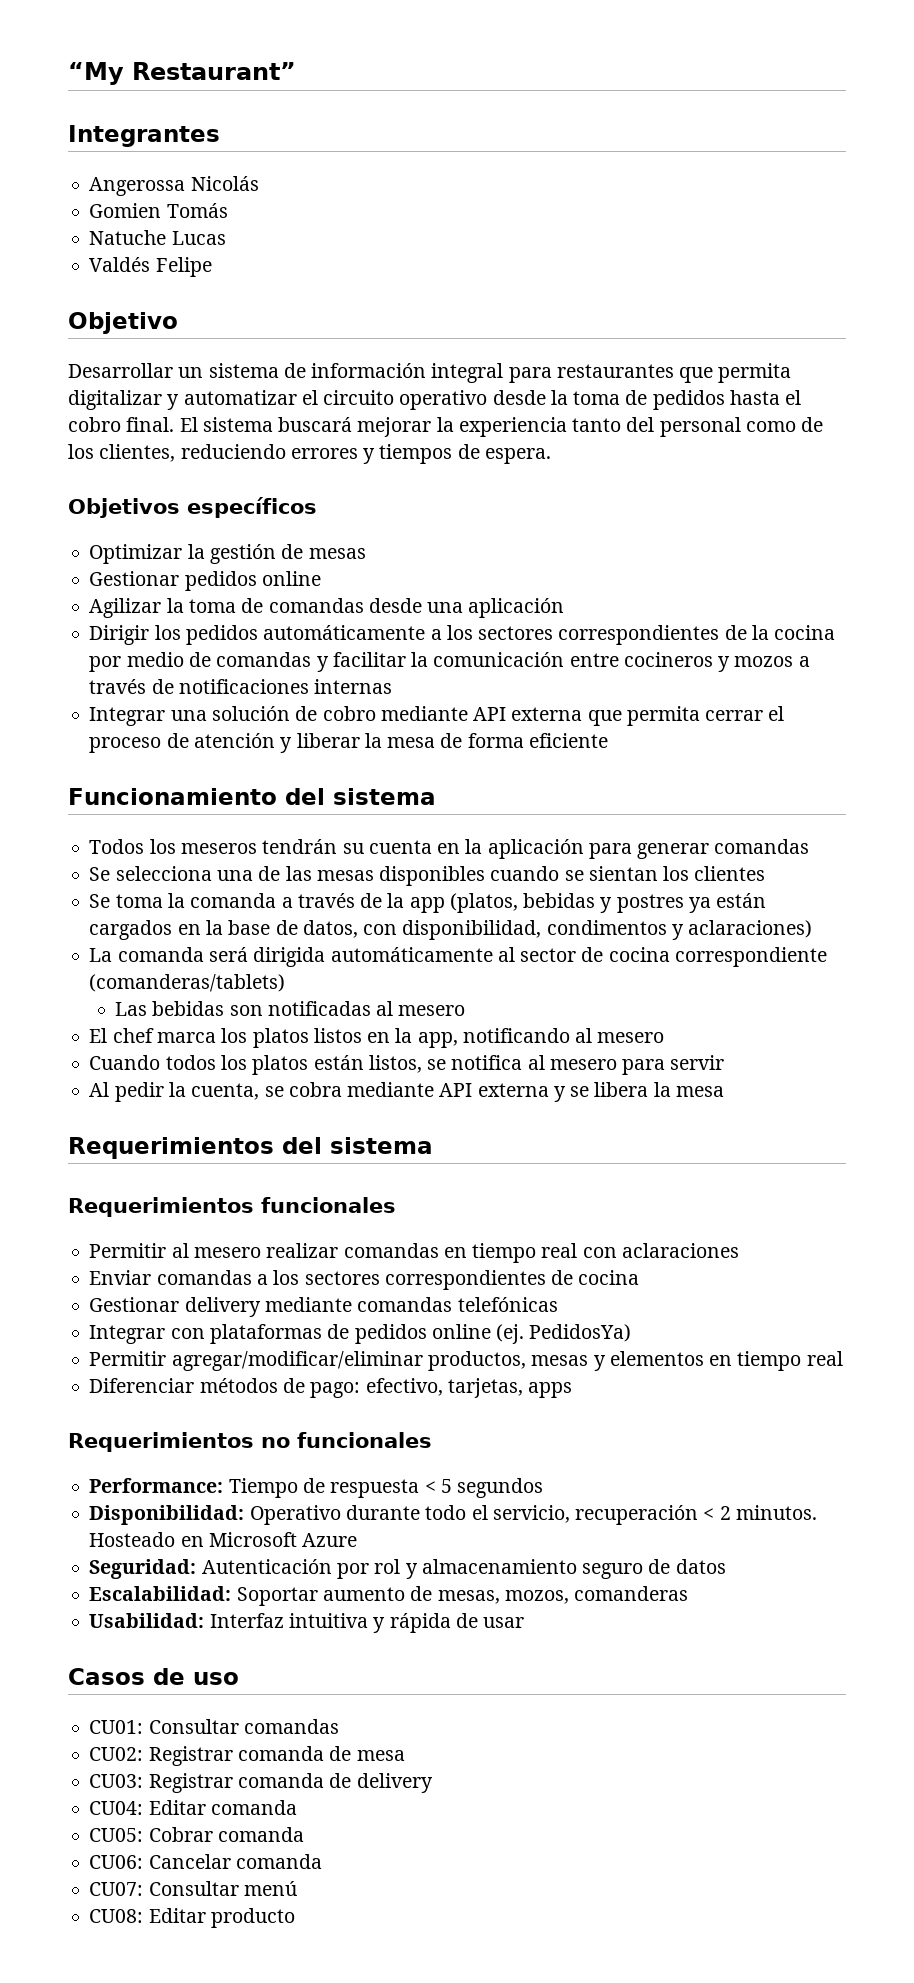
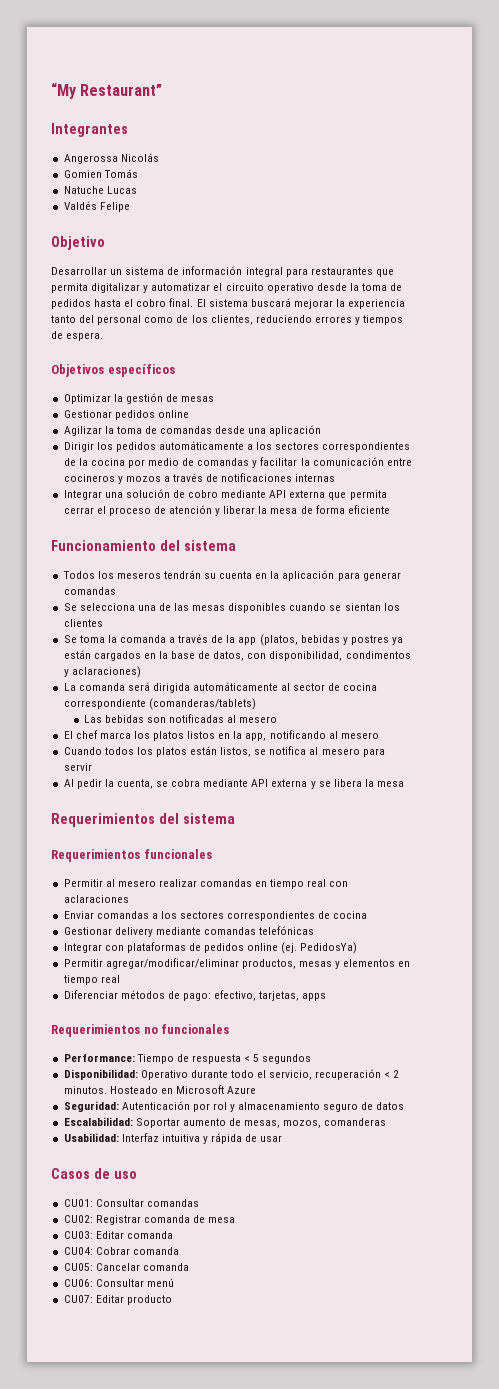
- CU03: Registrar comanda de delivery
- CU04: Editar comanda
+ CU03: Editar comanda
- CU05: Cobrar comanda
+ CU04: Cobrar comanda
- CU06: Cancelar comanda
+ CU05: Cancelar comanda
- CU07: Consultar menú
+ CU06: Consultar menú
- CU08: Editar producto
+ CU07: Editar producto

